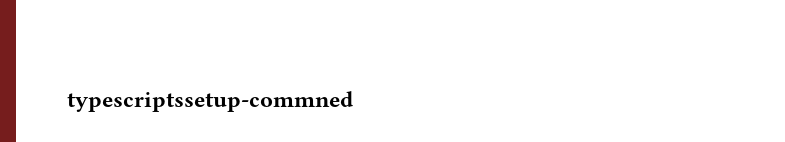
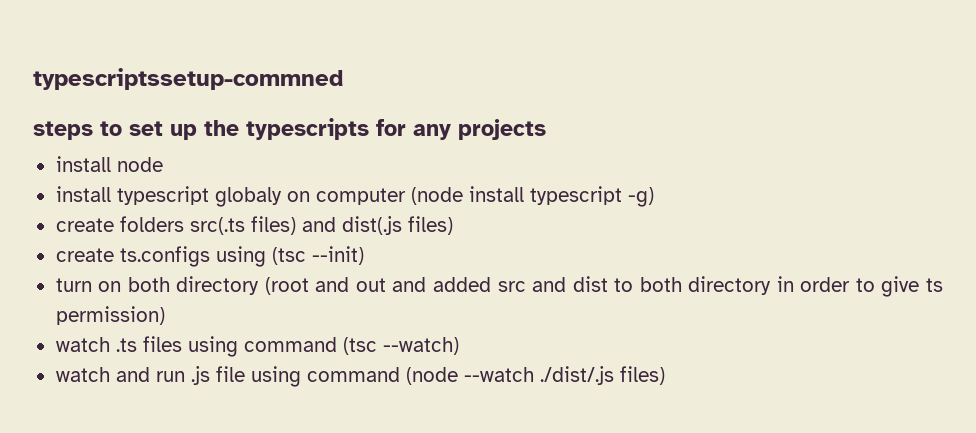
+ steps to set up the typescripts for any projects
+ install node
+ install typescript globaly on computer (node install typescript -g)
+ create folders src(.ts files) and dist(.js files)
+ create ts.configs using (tsc --init)
+ turn on both directory (root and out and added src and dist to both directory in order to give ts permission)
+ watch .ts files using command (tsc --watch)
+ watch and run .js file using command (node --watch ./dist/.js files)

